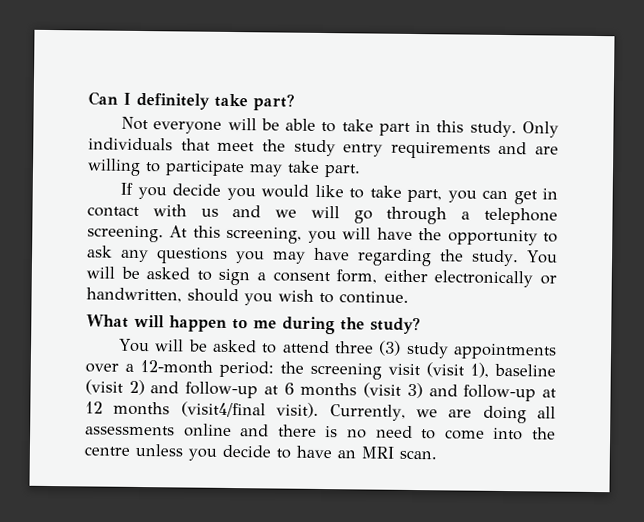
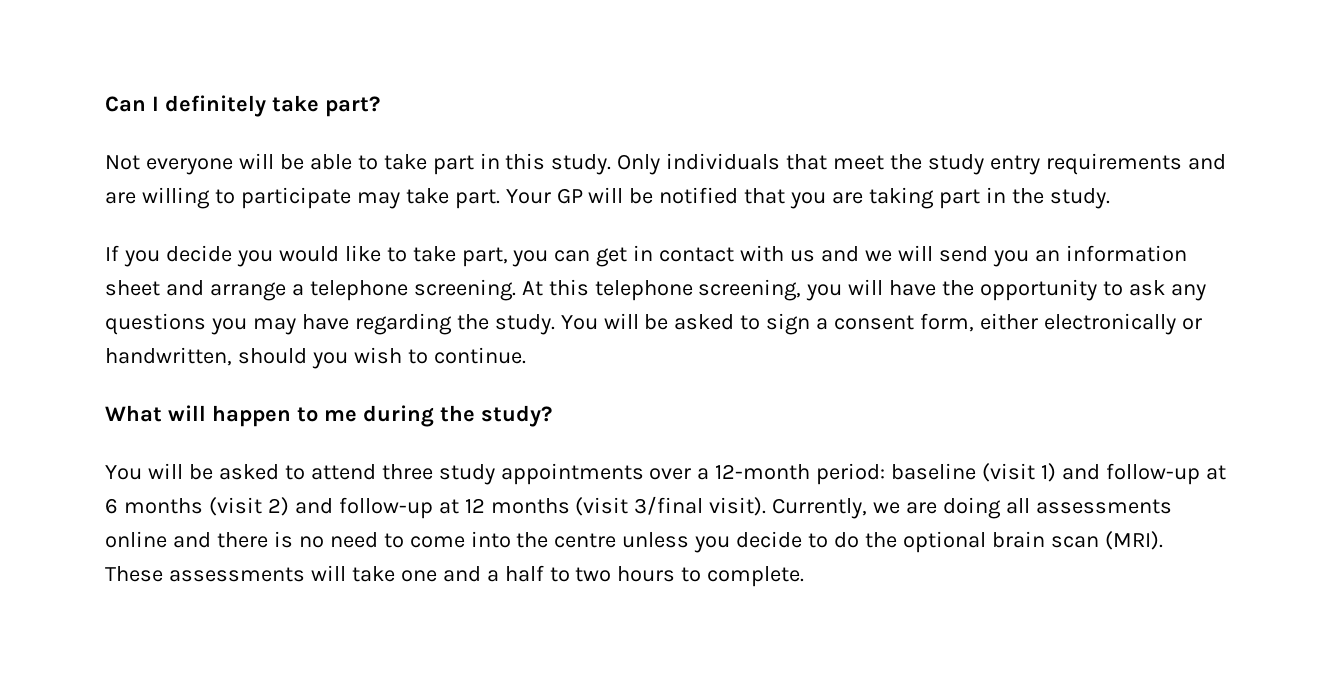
+ Your GP will be notified that you are taking part in the study.
- If you decide you would like to take part, you can get in contact with us and we will go through a telephone screening.
+ If you decide you would like to take part, you can get in contact with us and we will send you an information sheet and arrange a telephone screening.
- At this screening, you will have the opportunity to ask any questions you may have regarding the study.
+ At this telephone screening, you will have the opportunity to ask any questions you may have regarding the study.
- You will be asked to attend three (3) study appointments over a 12-month period: the screening visit (visit 1), baseline (visit 2) and follow-up at 6 months (visit 3) and follow-up at 12 months (visit4/final visit).
+ You will be asked to attend three study appointments over a 12-month period: baseline (visit 1) and follow-up at 6 months (visit 2) and follow-up at 12 months (visit 3/final visit).
- Currently, we are doing all assessments online and there is no need to come into the centre unless you decide to have an MRI scan.
+ Currently, we are doing all assessments online and there is no need to come into the centre unless you decide to do the optional brain scan (MRI). These assessments will take one and a half to two hours to complete.

